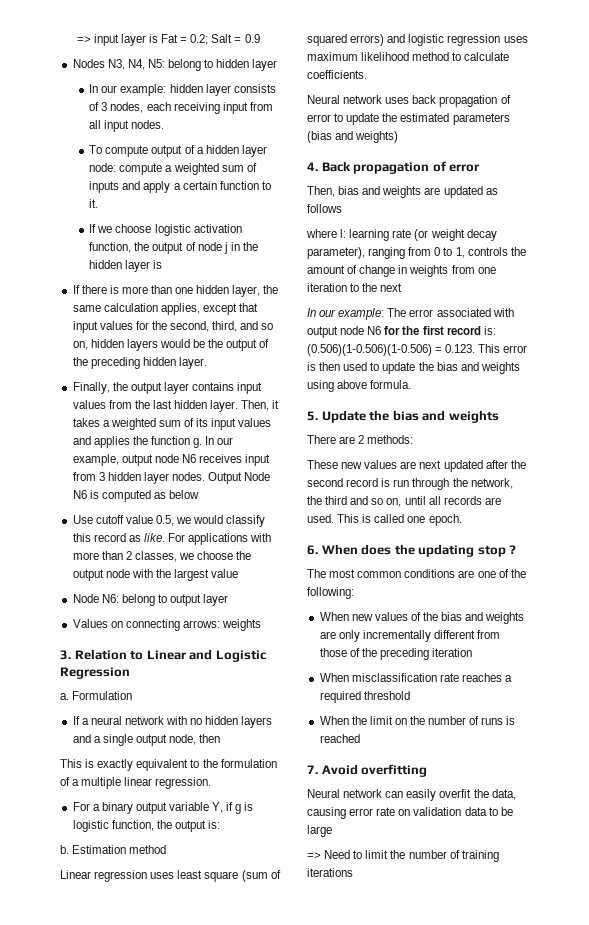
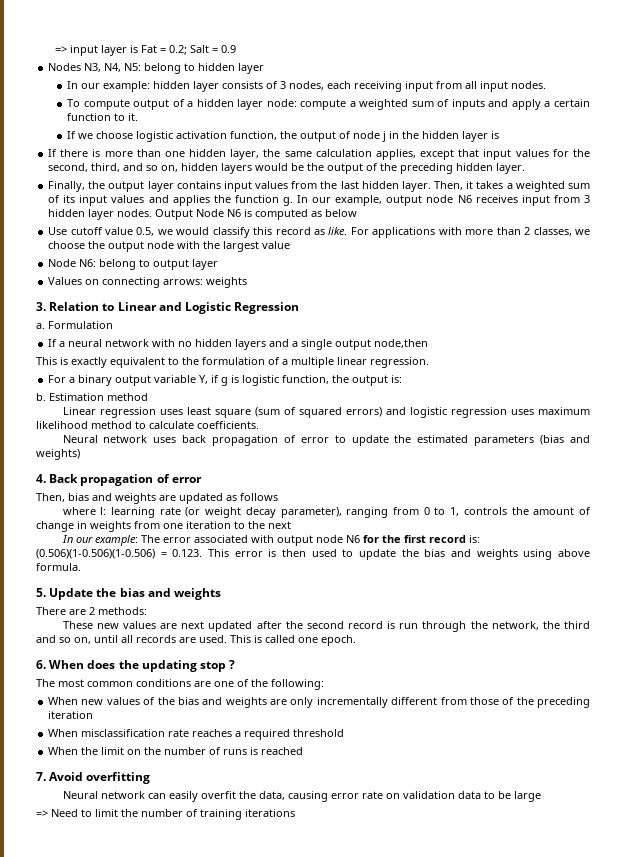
- If a neural network with no hidden layers and a single output node, then
+ If a neural network with no hidden layers and a single output node,then

